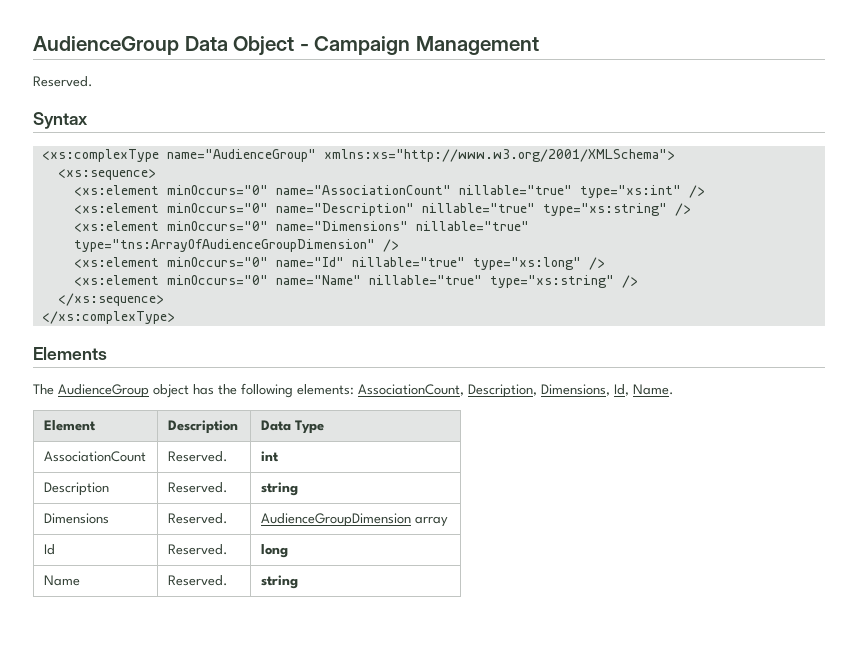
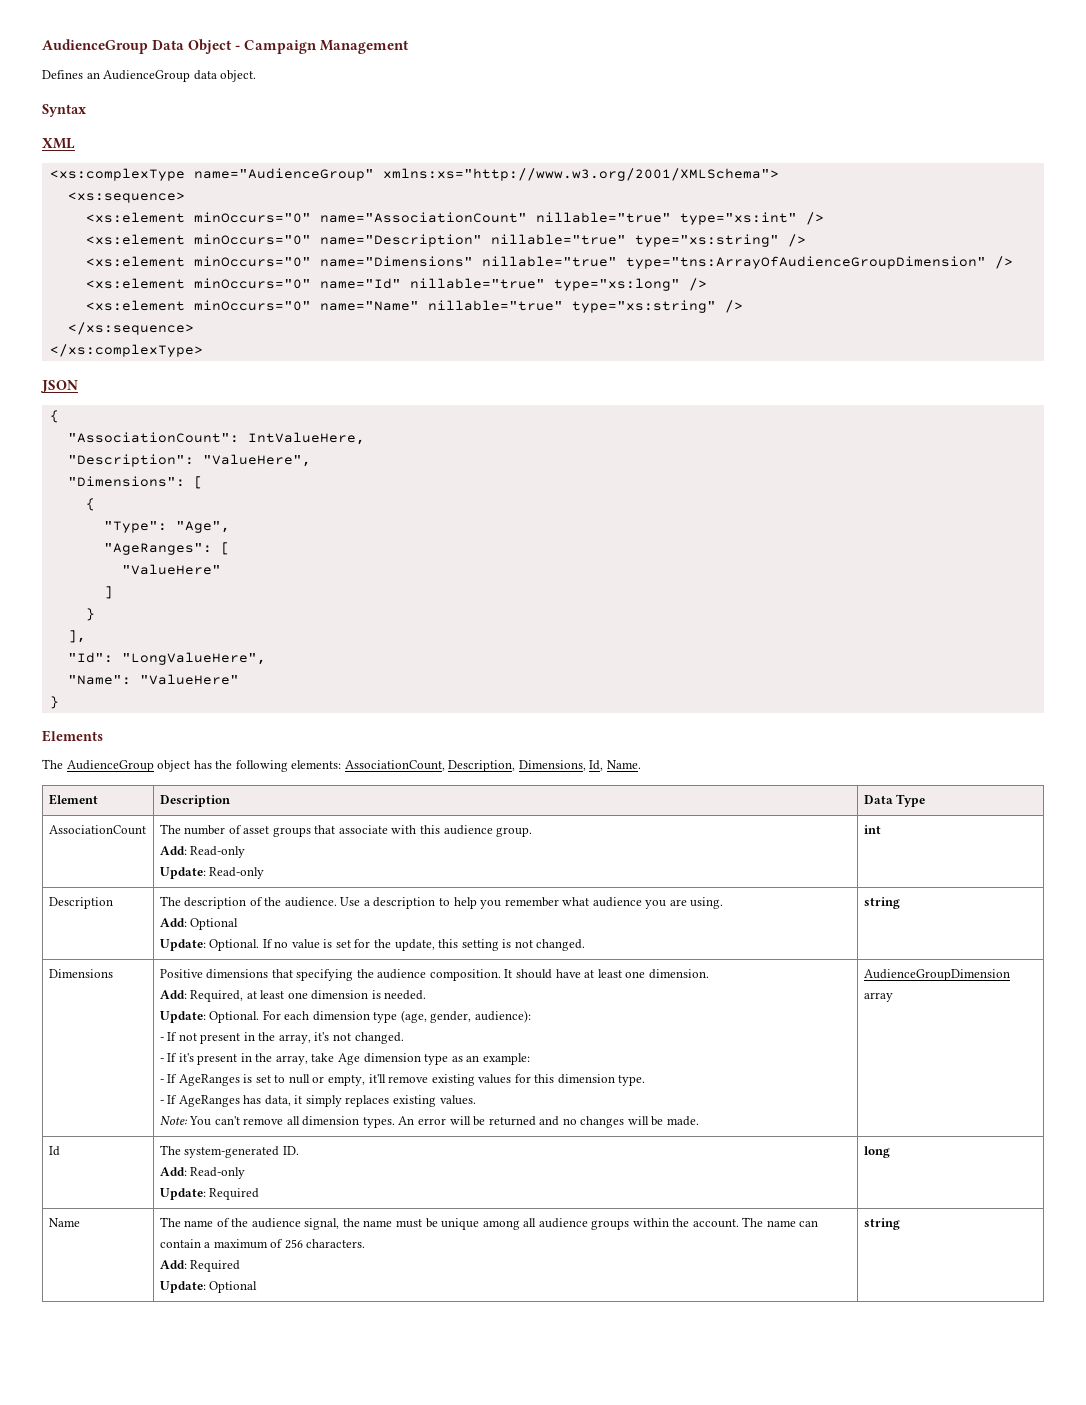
  AudienceGroup Data Object - Campaign Management
- Reserved.
+ Defines an AudienceGroup data object.
+ XML
+ JSON
+ {
+ "AssociationCount": IntValueHere,
+ "Description": "ValueHere",
+ "Dimensions": [
+ {
+ "Type": "Age",
+ "AgeRanges": [
+ "ValueHere"
+ ]
+ }
+ ],
+ "Id": "LongValueHere",
+ "Name": "ValueHere"
+ }
- AssociationCount | Reserved. | int
- Description | Reserved. | string
- Dimensions | Reserved. | AudienceGroupDimension array
- Id | Reserved. | long
- Name | Reserved. | string
+ AssociationCount | The number of asset groups that associate with this audience group.
+ Add: Read-only
+ Update: Read-only | int
+ Description | The description of the audience. Use a description to help you remember what audience you are using.
+ Add: Optional
+ Update: Optional. If no value is set for the update, this setting is not changed. | string
+ Dimensions | Positive dimensions that specifying the audience composition. It should have at least one dimension.
+ Add: Required, at least one dimension is needed.
+ Update: Optional. For each dimension type (age, gender, audience):
+ - If not present in the array, it's not changed.
+ - If it's present in the array, take Age dimension type as an example:
+ - If AgeRanges is set to null or empty, it'll remove existing values for this dimension type.
+ - If AgeRanges has data, it simply replaces existing values.
+ Note: You can't remove all dimension types. An error will be returned and no changes will be made. | AudienceGroupDimension array
+ Id | The system-generated ID.
+ Add: Read-only
+ Update: Required | long
+ Name | The name of the audience signal, the name must be unique among all audience groups within the account. The name can contain a maximum of 256 characters.
+ Add: Required
+ Update: Optional | string

